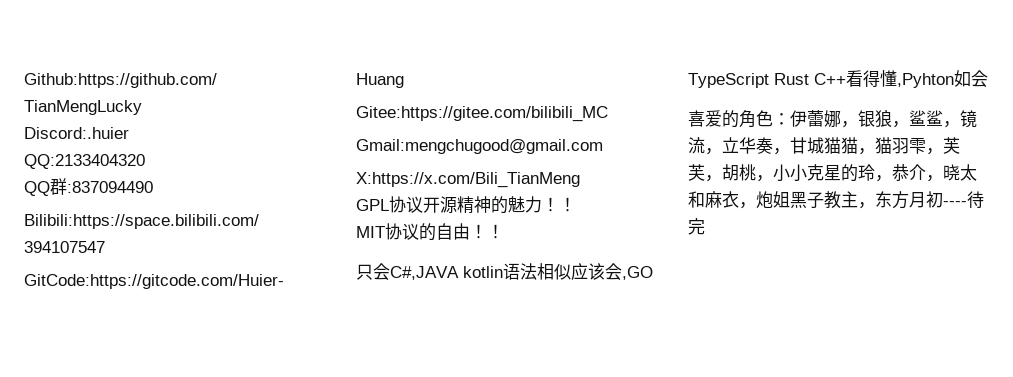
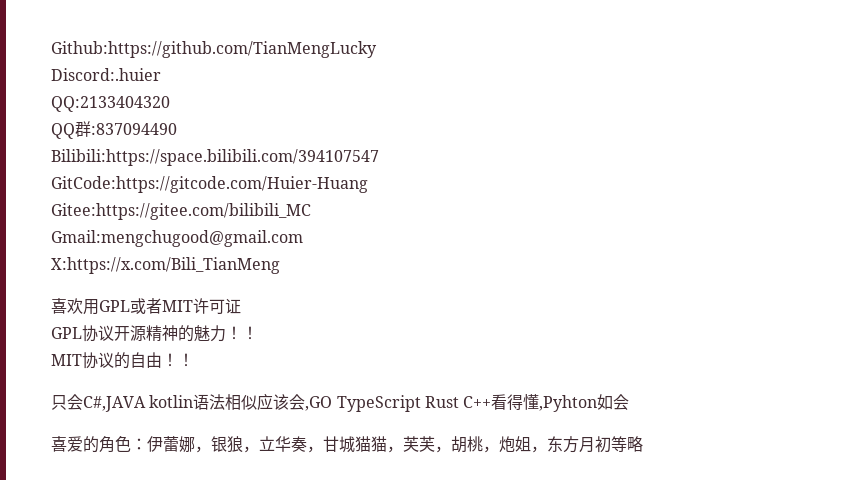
+ 喜欢用GPL或者MIT许可证
- 喜爱的角色：伊蕾娜，银狼，鲨鲨，镜流，立华奏，甘城猫猫，猫羽雫，芙芙，胡桃，小小克星的玲，恭介，晓太和麻衣，炮姐黑子教主，东方月初----待完
+ 喜爱的角色：伊蕾娜，银狼，立华奏，甘城猫猫，芙芙，胡桃，炮姐，东方月初等略

